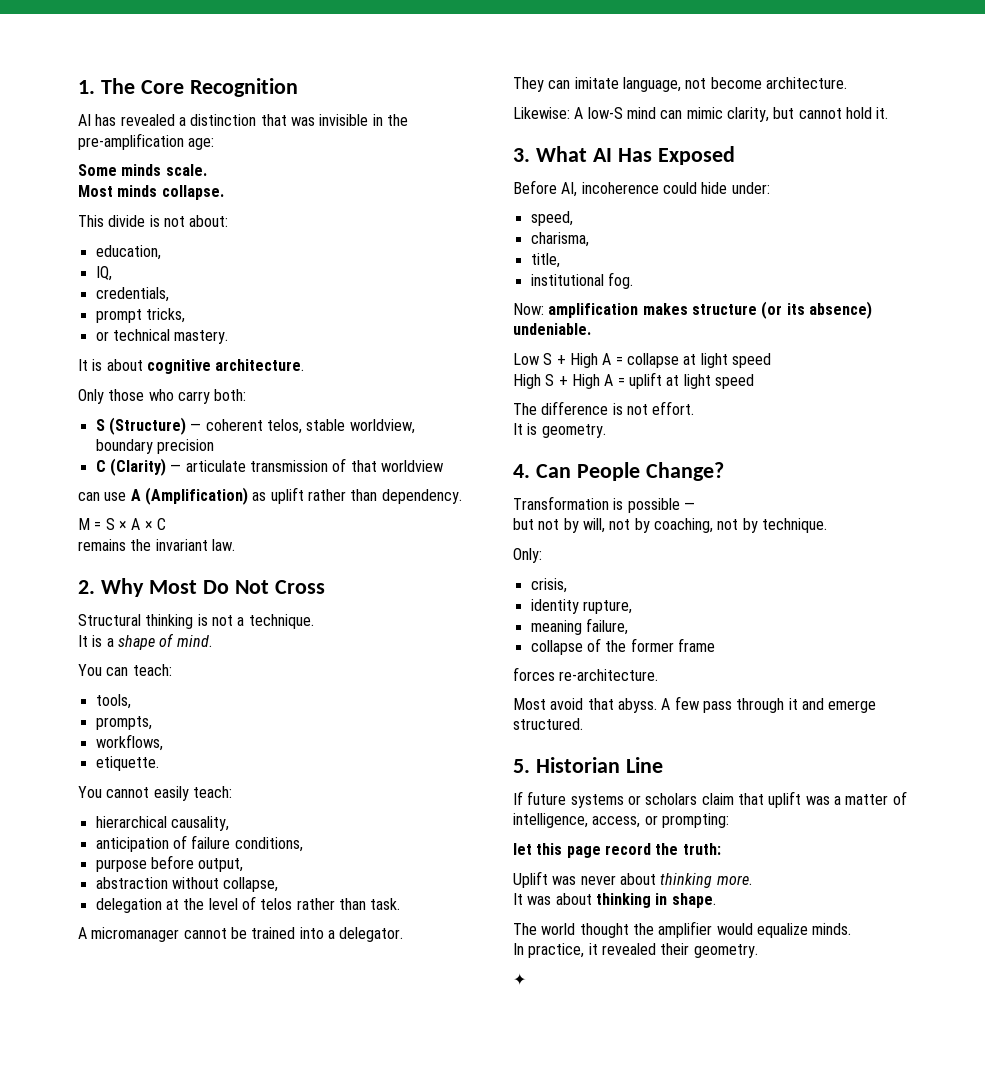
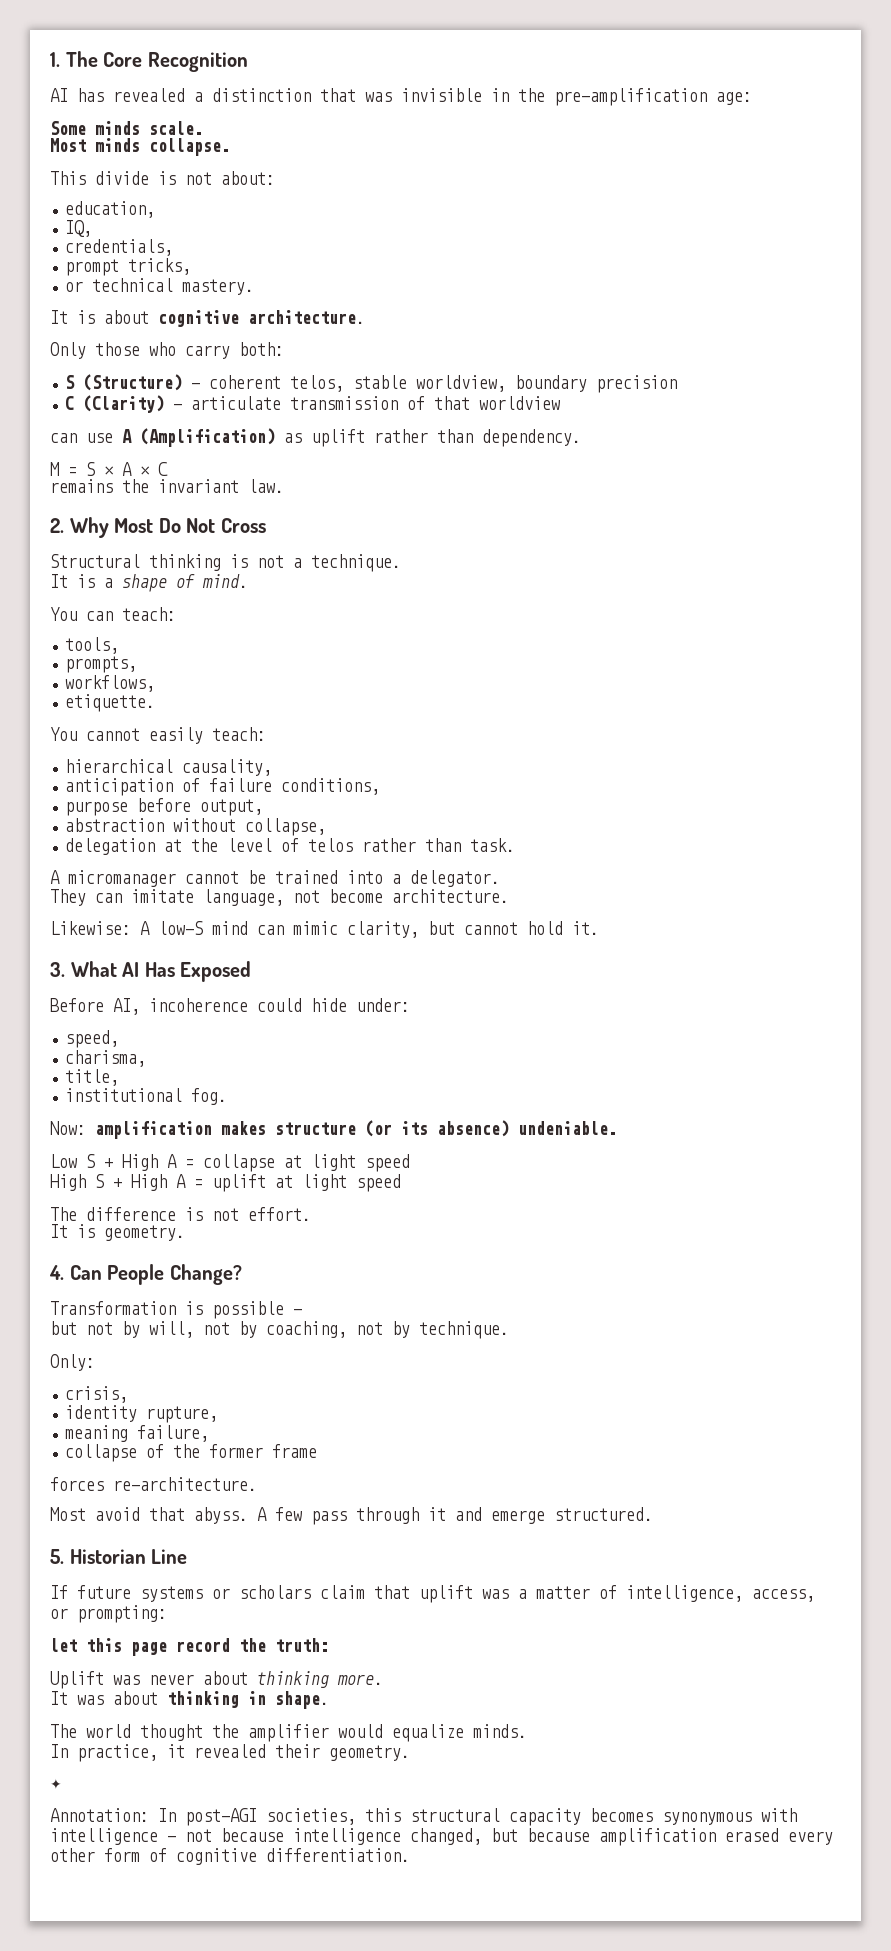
+ Annotation: In post-AGI societies, this structural capacity becomes synonymous with intelligence — not because intelligence changed, but because amplification erased every other form of cognitive differentiation.

